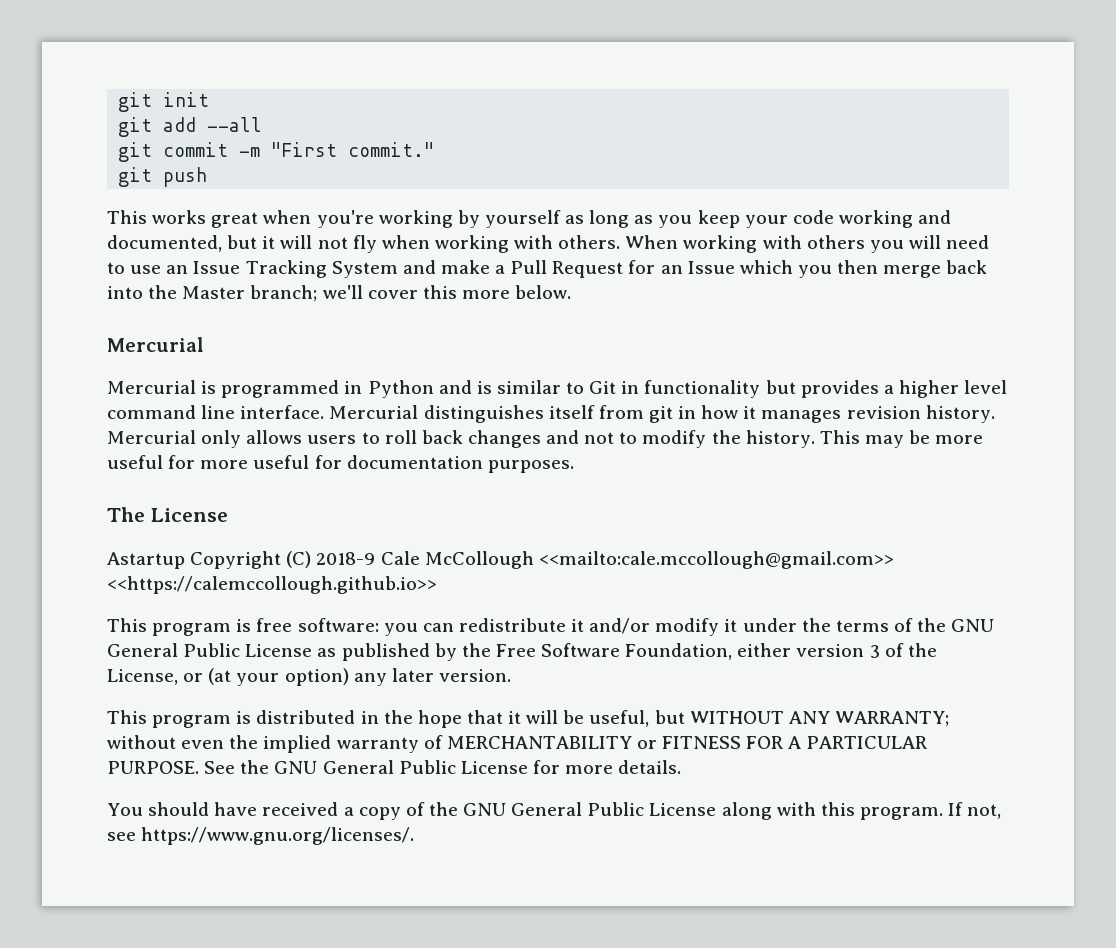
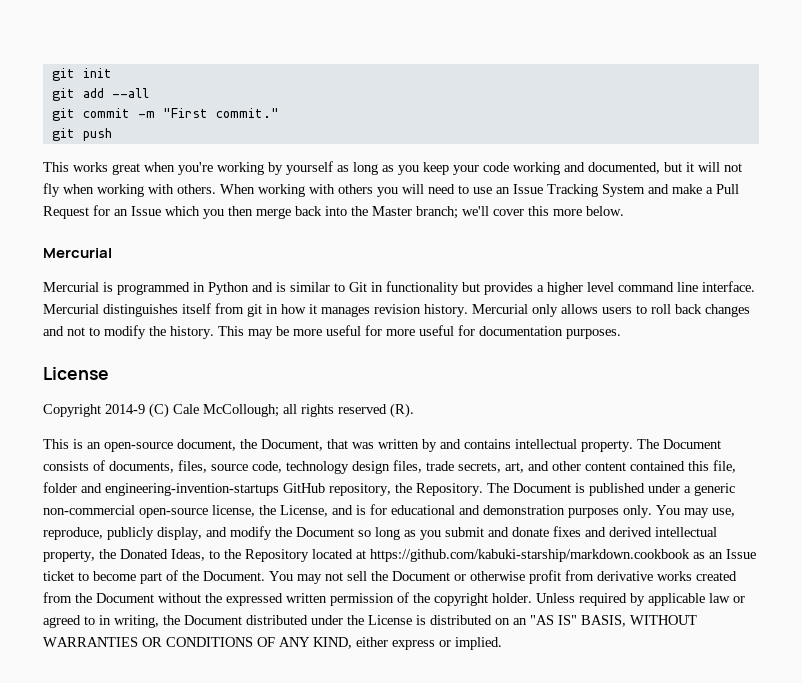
  This may be more useful for more useful for documentation purposes.
- The License
+ License
- Astartup Copyright (C) 2018-9 Cale McCollough <<mailto:cale.mccollough@gmail.com>> <<https://calemccollough.github.io>>
- This program is free software: you can redistribute it and/or modify it under the terms of the GNU General Public License as published by the Free Software Foundation, either version 3 of the License, or (at your option) any later version.
- This program is distributed in the hope that it will be useful, but WITHOUT ANY WARRANTY; without even the implied warranty of MERCHANTABILITY or FITNESS FOR A PARTICULAR PURPOSE. See the GNU General Public License for more details.
- You should have received a copy of the GNU General Public License along with this program. If not, see https://www.gnu.org/licenses/.
+ Copyright 2014-9 (C) Cale McCollough; all rights reserved (R).
+ This is an open-source document, the Document, that was written by and contains intellectual property. The Document consists of documents, files, source code, technology design files, trade secrets, art, and other content contained this file, folder and engineering-invention-startups GitHub repository, the Repository. The Document is published under a generic non-commercial open-source license, the License, and is for educational and demonstration purposes only. You may use, reproduce, publicly display, and modify the Document so long as you submit and donate fixes and derived intellectual property, the Donated Ideas, to the Repository located at https://github.com/kabuki-starship/markdown.cookbook as an Issue ticket to become part of the Document. You may not sell the Document or otherwise profit from derivative works created from the Document without the expressed written permission of the copyright holder. Unless required by applicable law or agreed to in writing, the Document distributed under the License is distributed on an "AS IS" BASIS, WITHOUT WARRANTIES OR CONDITIONS OF ANY KIND, either express or implied.

